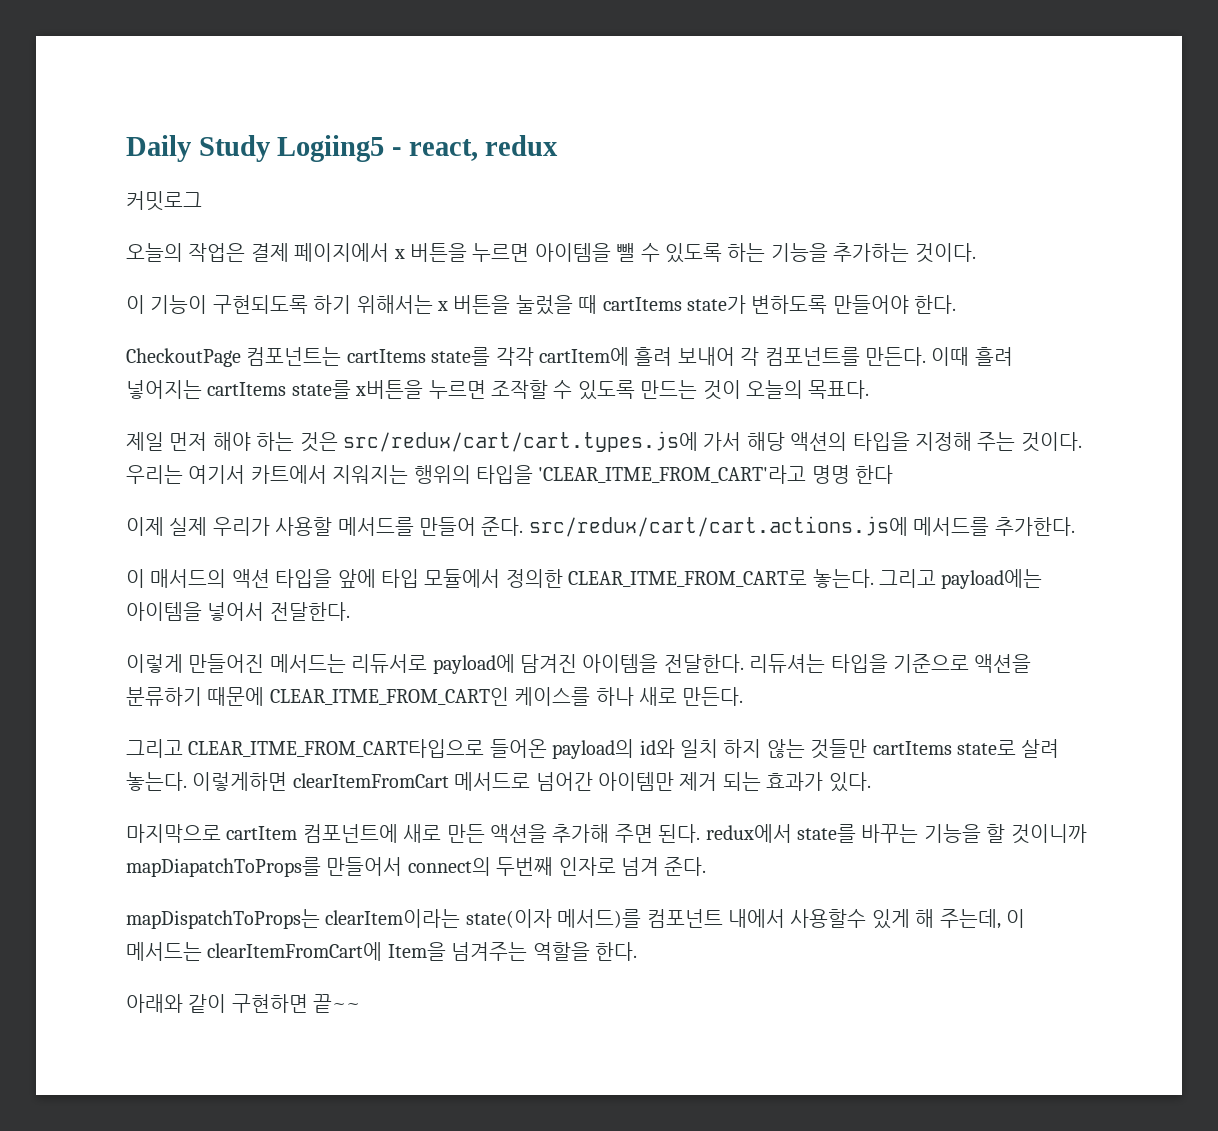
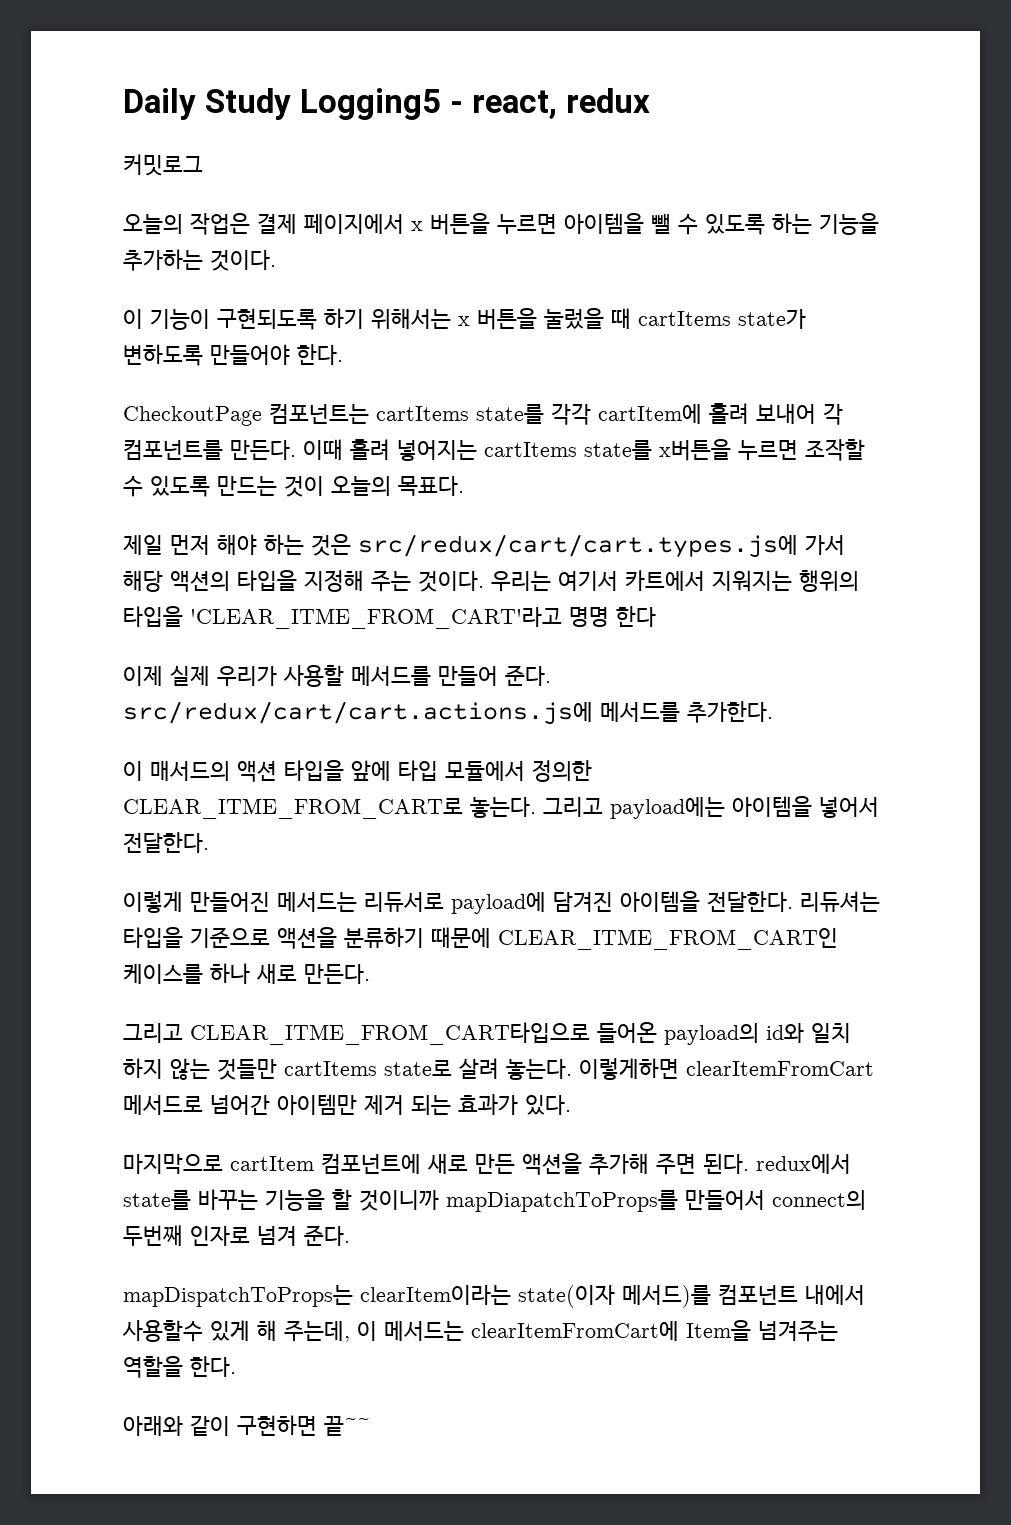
- Daily Study Logiing5 - react, redux
+ Daily Study Logging5 - react, redux

